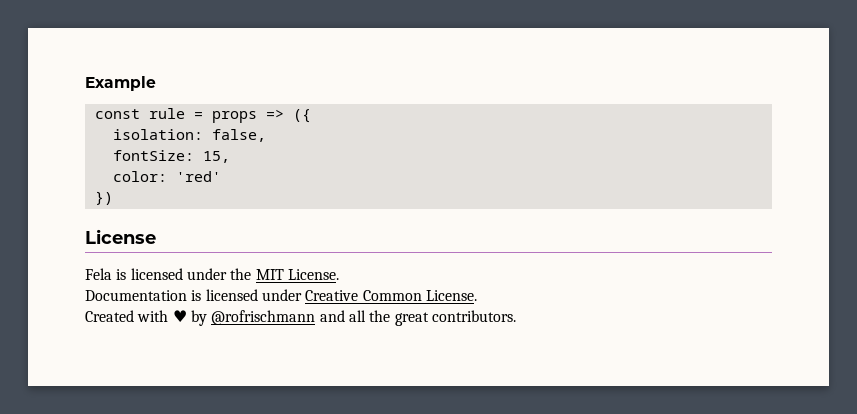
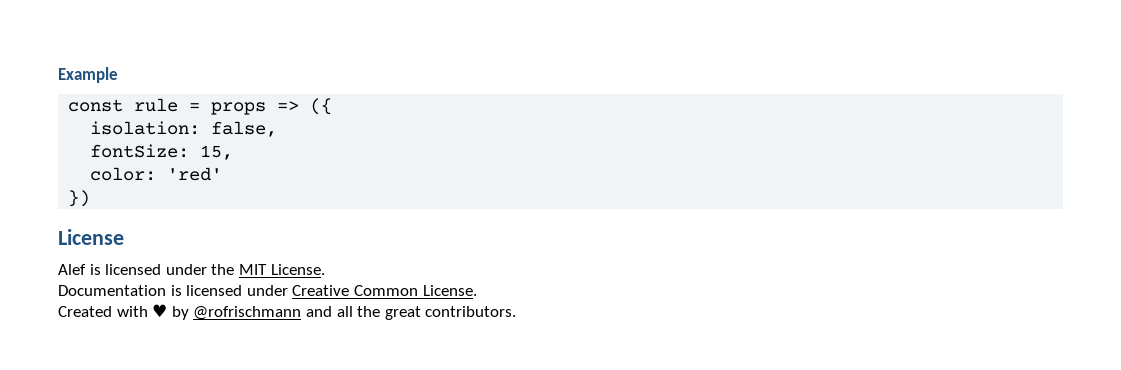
- Fela is licensed under the MIT License.
+ Alef is licensed under the MIT License.

